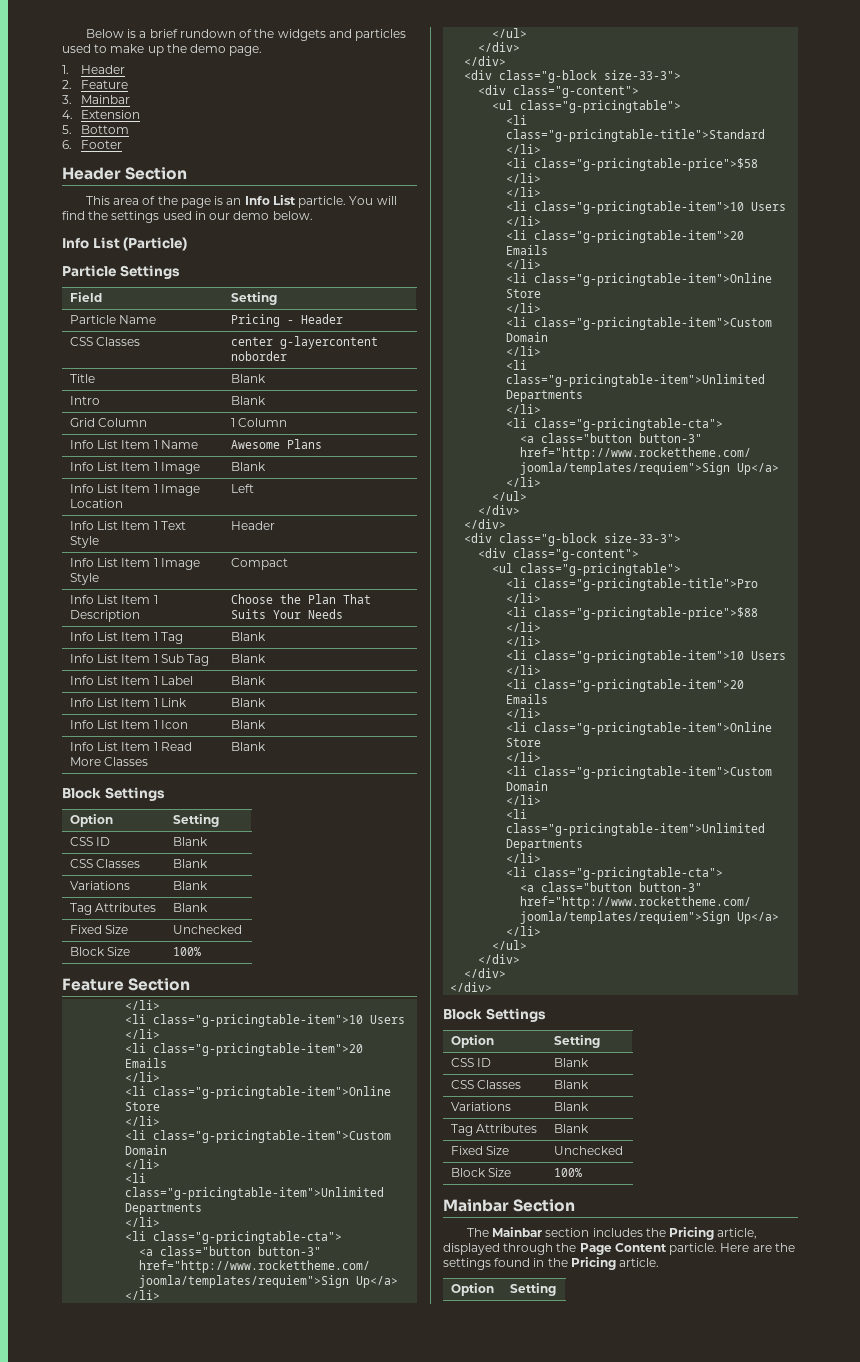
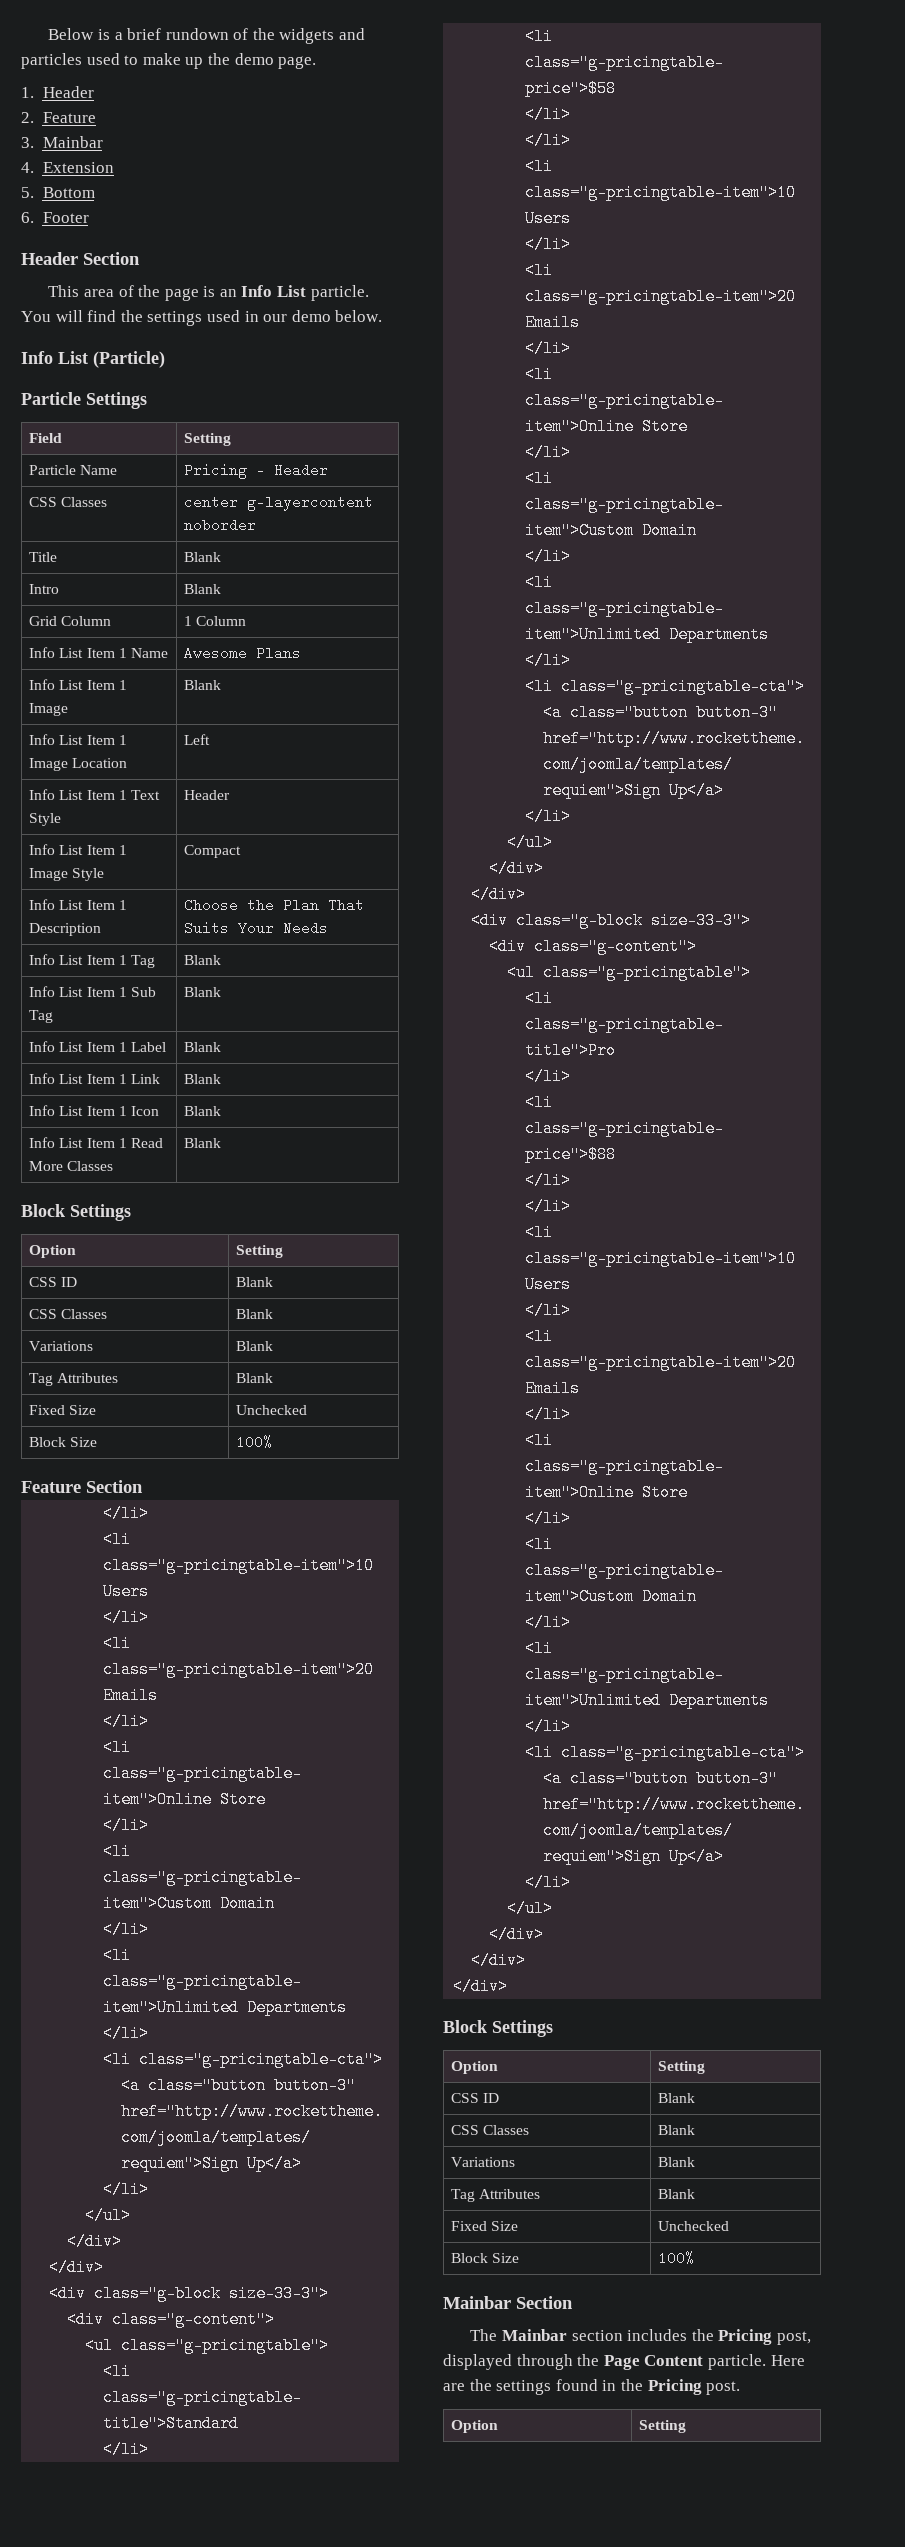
- The Mainbar section includes the Pricing article, displayed through the Page Content particle.
+ The Mainbar section includes the Pricing post, displayed through the Page Content particle.
- Here are the settings found in the Pricing article.
+ Here are the settings found in the Pricing post.

